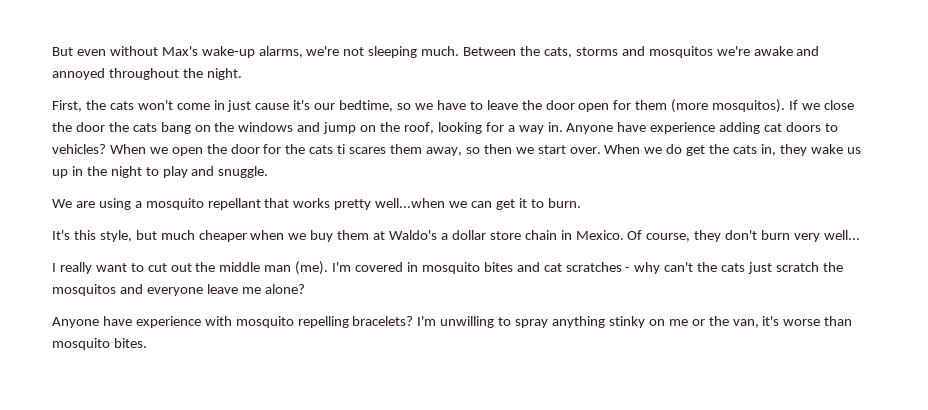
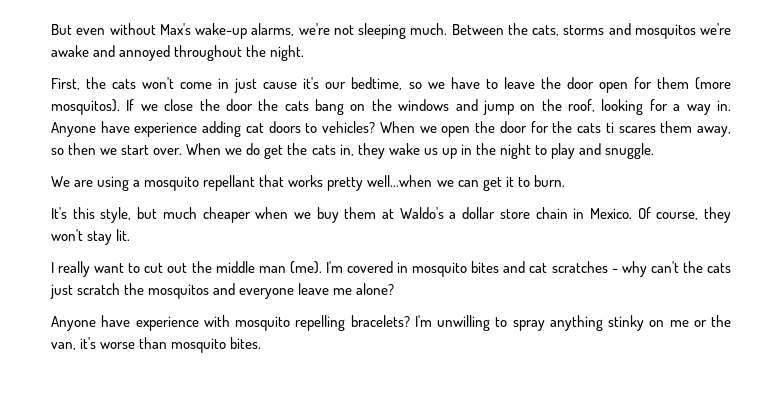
- Of course, they don't burn very well...
+ Of course, they won't stay lit.

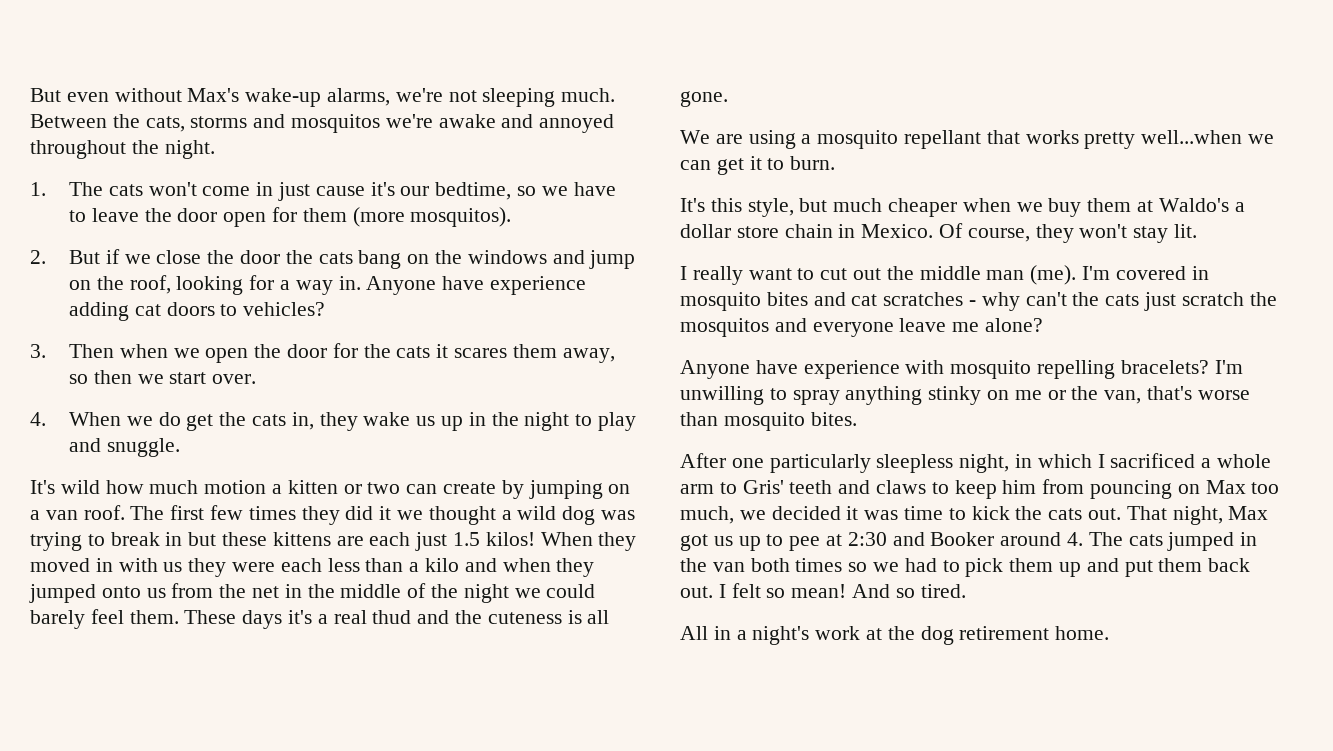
- First, the cats won't come in just cause it's our bedtime, so we have to leave the door open for them (more mosquitos). If we close the door the cats bang on the windows and jump on the roof, looking for a way in.
+ 1. The cats won't come in just cause it's our bedtime, so we have to leave the door open for them (more mosquitos).
+ 2. But if we close the door the cats bang on the windows and jump on the roof, looking for a way in.
- Anyone have experience adding cat doors to vehicles? When we open the door for the cats ti scares them away, so then we start over. When we do get the cats in, they wake us up in the night to play and snuggle.
+ Anyone have experience adding cat doors to vehicles?
+ 3. Then when we open the door for the cats it scares them away, so then we start over.
+ 4. When we do get the cats in, they wake us up in the night to play and snuggle.
+ It's wild how much motion a kitten or two can create by jumping on a van roof. The first few times they did it we thought a wild dog was trying to break in but these kittens are each just 1.5 kilos! When they moved in with us they were each less than a kilo and when they jumped onto us from the net in the middle of the night we could barely feel them. These days it's a real thud and the cuteness is all gone.
- I'm unwilling to spray anything stinky on me or the van, it's worse than mosquito bites.
+ I'm unwilling to spray anything stinky on me or the van, that's worse than mosquito bites.
+ After one particularly sleepless night, in which I sacrificed a whole arm to Gris' teeth and claws to keep him from pouncing on Max too much, we decided it was time to kick the cats out. That night, Max got us up to pee at 2:30 and Booker around 4. The cats jumped in the van both times so we had to pick them up and put them back out. I felt so mean! And so tired.
+ All in a night's work at the dog retirement home.

